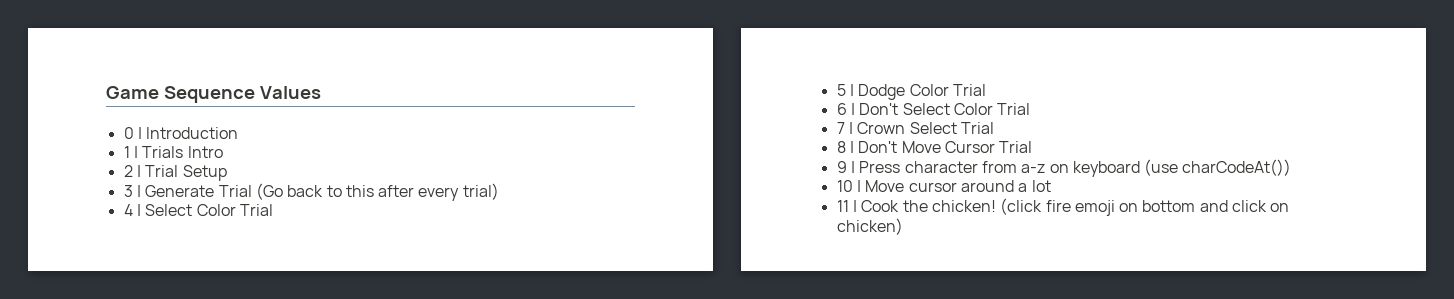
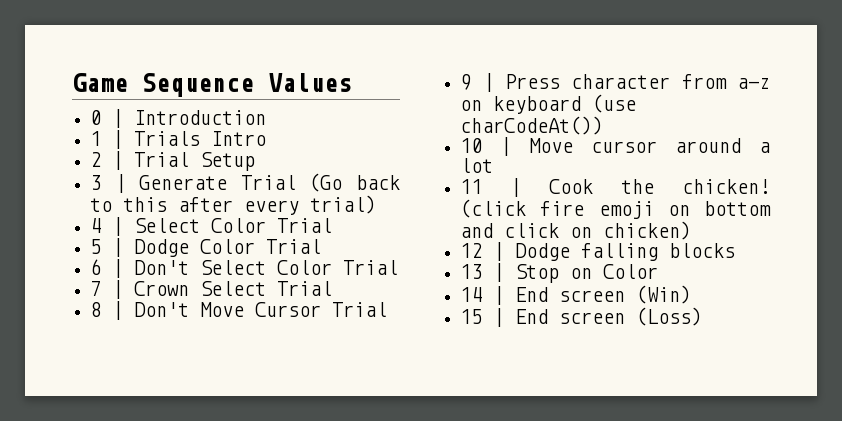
+ 12 | Dodge falling blocks
+ 13 | Stop on Color
+ 14 | End screen (Win)
+ 15 | End screen (Loss)

